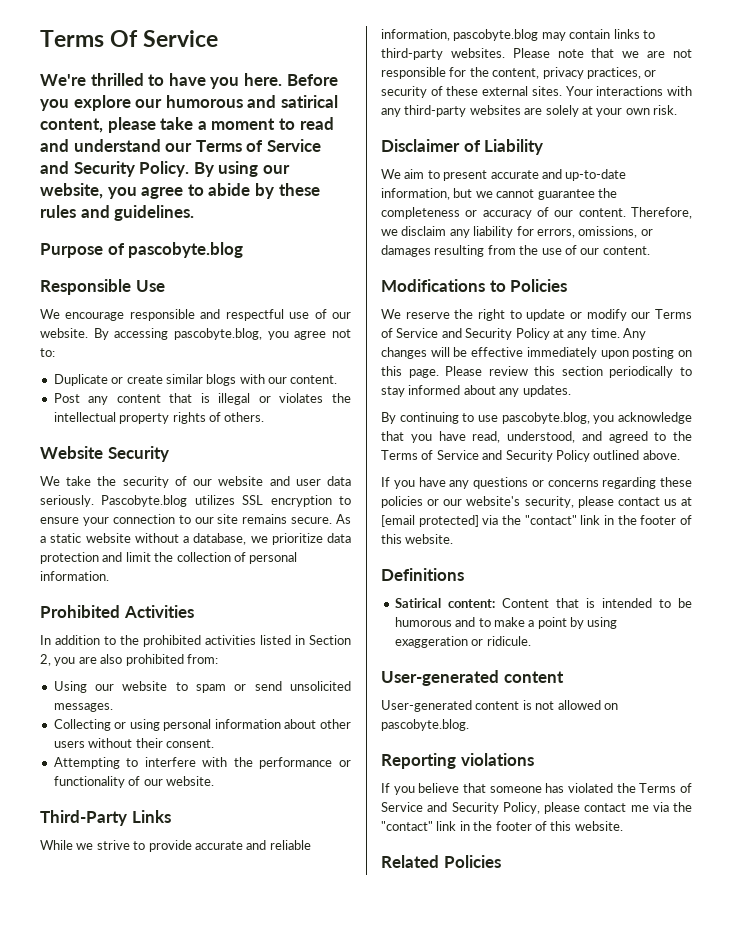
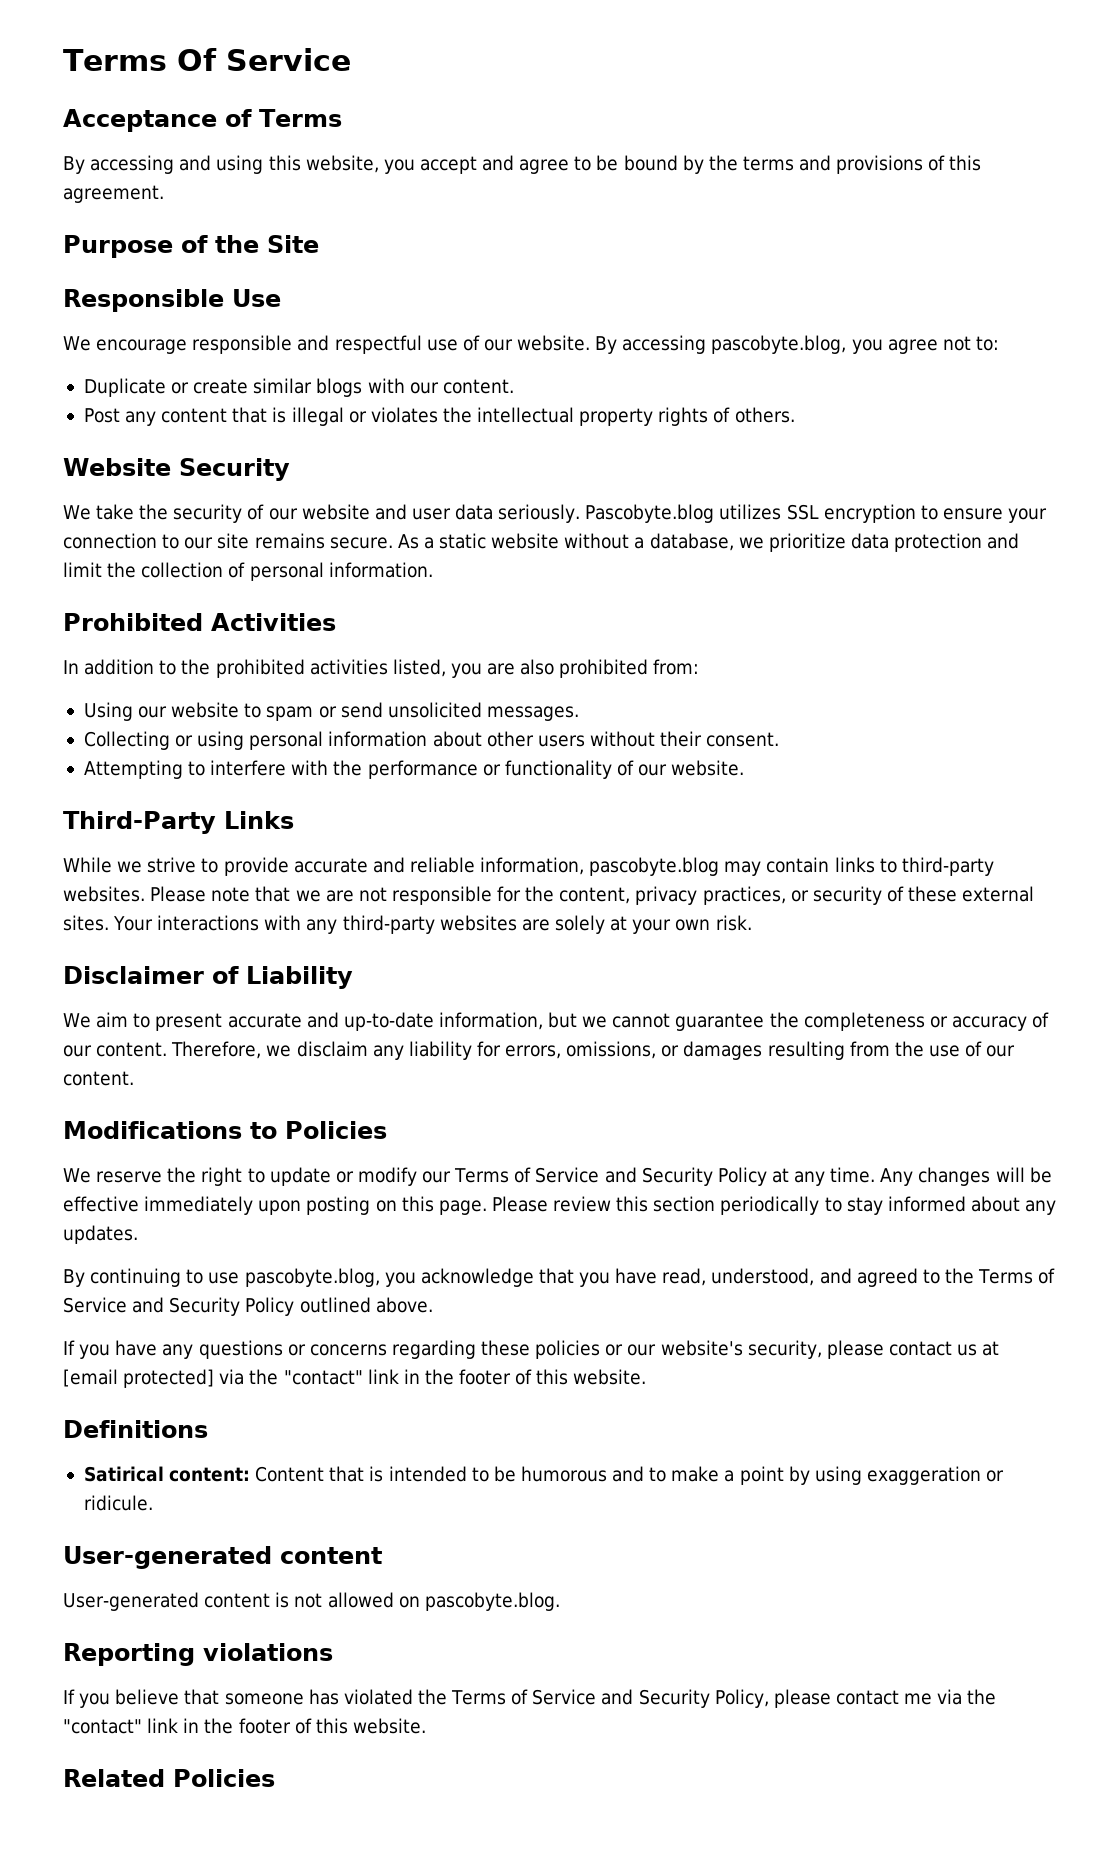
- We're thrilled to have you here. Before you explore our humorous and satirical content, please take a moment to read and understand our Terms of Service and Security Policy. By using our website, you agree to abide by these rules and guidelines.
+ Acceptance of Terms
+ By accessing and using this website, you accept and agree to be bound by the terms and provisions of this agreement.
- Purpose of pascobyte.blog
+ Purpose of the Site
- In addition to the prohibited activities listed in Section 2, you are also prohibited from:
+ In addition to the prohibited activities listed, you are also prohibited from:

